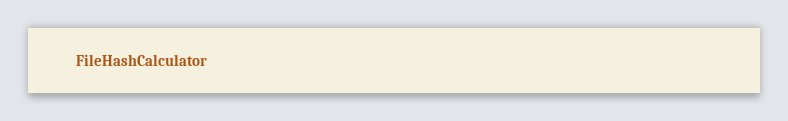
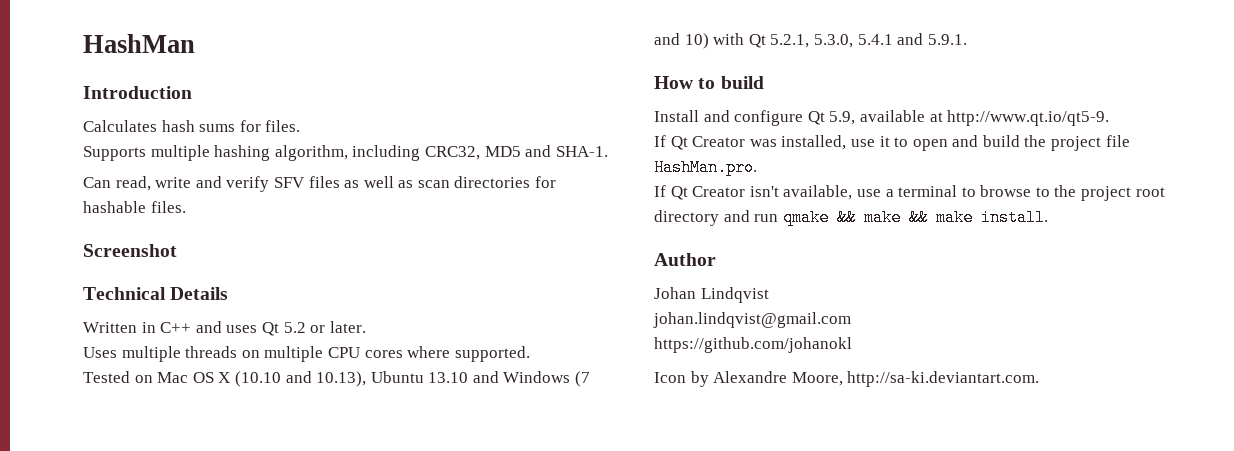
- FileHashCalculator
+ HashMan
+ Introduction
+ Calculates hash sums for files.
+ Supports multiple hashing algorithm, including CRC32, MD5 and SHA-1.
+ Can read, write and verify SFV files as well as scan directories for hashable files.
+ Screenshot
+ Technical Details
+ Written in C++ and uses Qt 5.2 or later.
+ Uses multiple threads on multiple CPU cores where supported.
+ Tested on Mac OS X (10.10 and 10.13), Ubuntu 13.10 and Windows (7 and 10) with Qt 5.2.1, 5.3.0, 5.4.1 and 5.9.1.
+ How to build
+ Install and configure Qt 5.9, available at http://www.qt.io/qt5-9.
+ If Qt Creator was installed, use it to open and build the project file HashMan.pro.
+ If Qt Creator isn't available, use a terminal to browse to the project root directory and run qmake && make && make install.
+ Author
+ Johan Lindqvist
+ johan.lindqvist@gmail.com
+ https://github.com/johanokl
+ Icon by Alexandre Moore, http://sa-ki.deviantart.com.

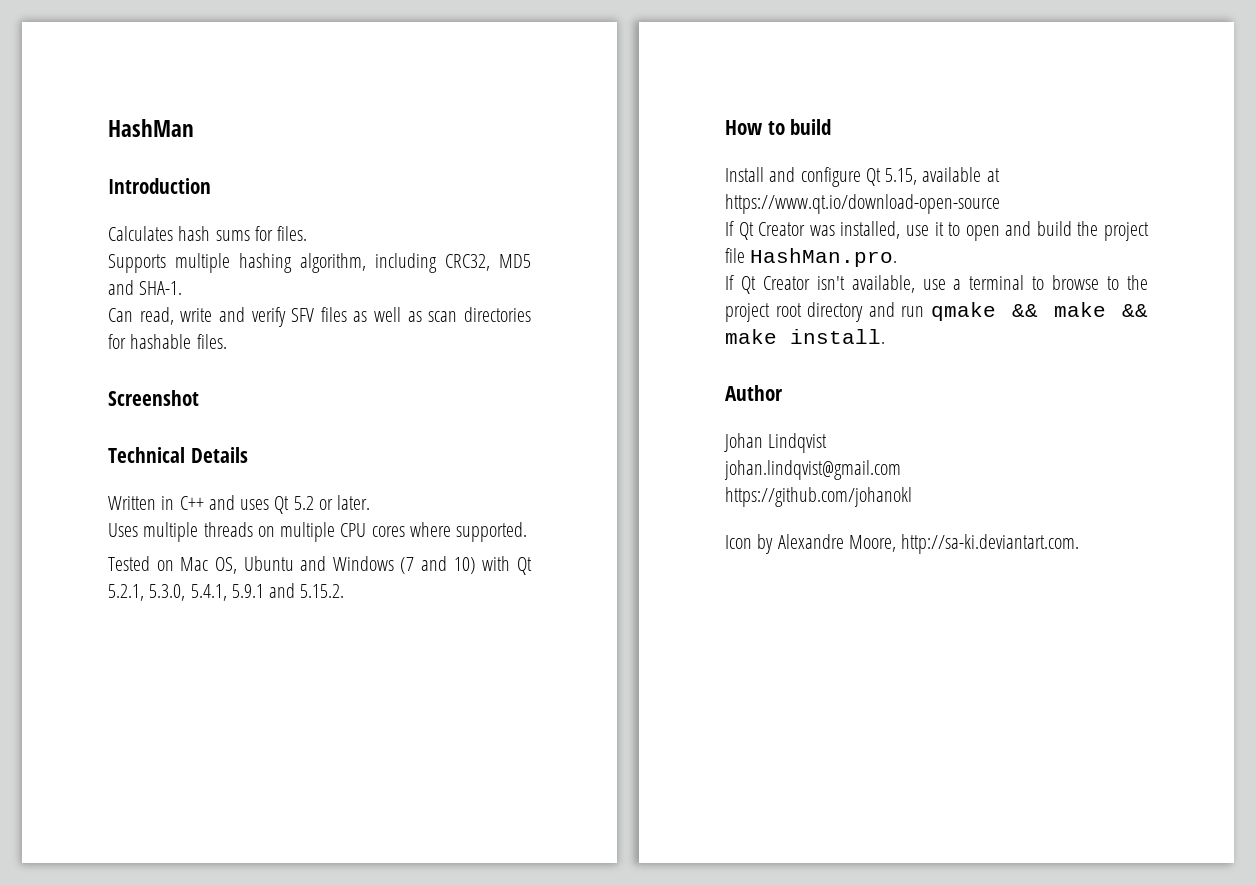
- Tested on Mac OS X (10.10 and 10.13), Ubuntu 13.10 and Windows (7 and 10) with Qt 5.2.1, 5.3.0, 5.4.1 and 5.9.1.
+ Tested on Mac OS, Ubuntu and Windows (7 and 10) with Qt 5.2.1, 5.3.0, 5.4.1, 5.9.1 and 5.15.2.
- Install and configure Qt 5.9, available at http://www.qt.io/qt5-9.
+ Install and configure Qt 5.15, available at https://www.qt.io/download-open-source

